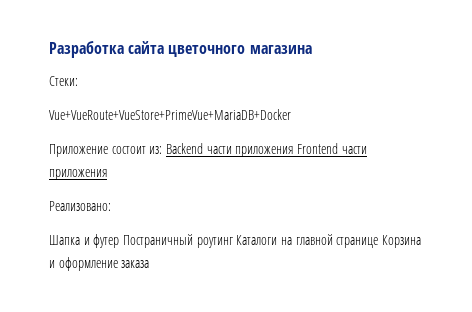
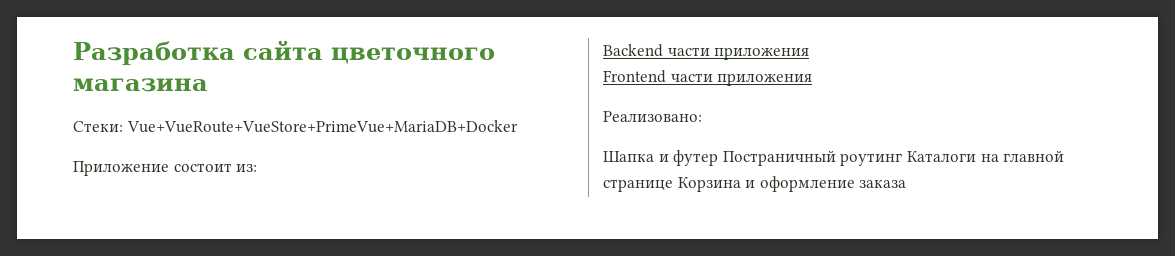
- Стеки:
- Vue+VueRoute+VueStore+PrimeVue+MariaDB+Docker
+ Стеки: Vue+VueRoute+VueStore+PrimeVue+MariaDB+Docker
- Приложение состоит из: Backend части приложения Frontend части приложения
+ Приложение состоит из:
+ Backend части приложения
+ Frontend части приложения

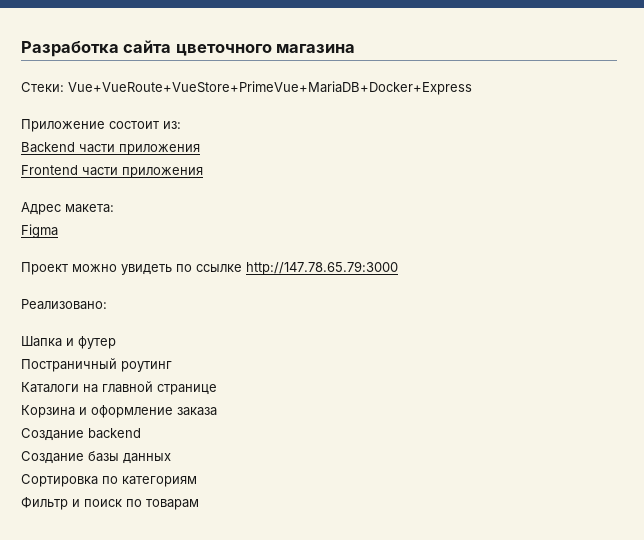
- Стеки: Vue+VueRoute+VueStore+PrimeVue+MariaDB+Docker
+ Стеки: Vue+VueRoute+VueStore+PrimeVue+MariaDB+Docker+Express
+ Адрес макета:
+ Figma
+ Проект можно увидеть по ссылке http://147.78.65.79:3000
- Шапка и футер Постраничный роутинг Каталоги на главной странице Корзина и оформление заказа
+ Шапка и футер
+ Постраничный роутинг
+ Каталоги на главной странице
+ Корзина и оформление заказа
+ Создание backend
+ Создание базы данных
+ Сортировка по категориям
+ Фильтр и поиск по товарам

